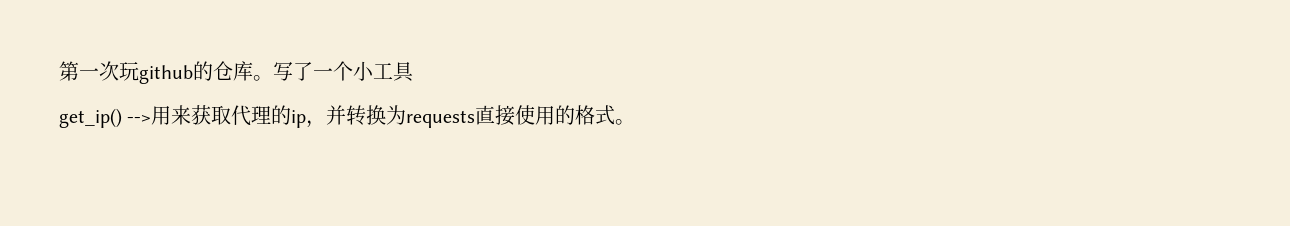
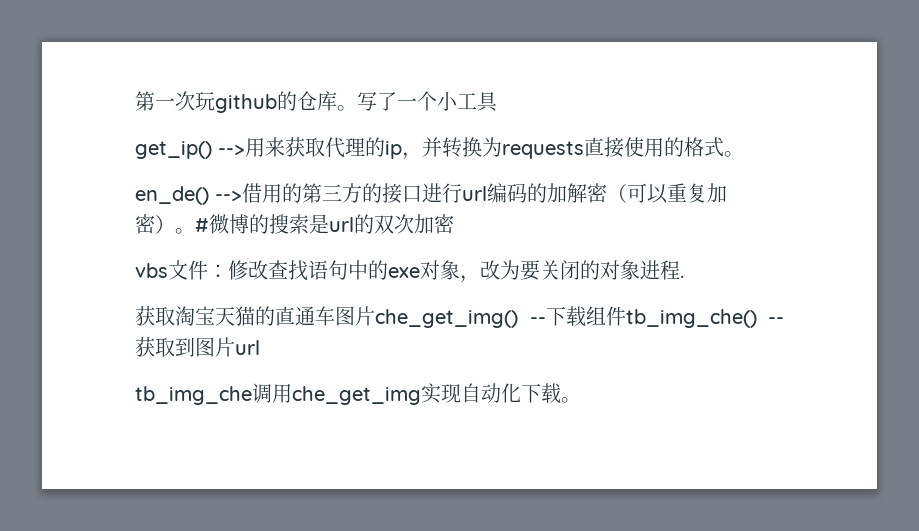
+ en_de() -->借用的第三方的接口进行url编码的加解密（可以重复加密）。#微博的搜索是url的双次加密
+ vbs文件：修改查找语句中的exe对象，改为要关闭的对象进程.
+ 获取淘宝天猫的直通车图片che_get_img() --下载组件tb_img_che() --获取到图片url
+ tb_img_che调用che_get_img实现自动化下载。

